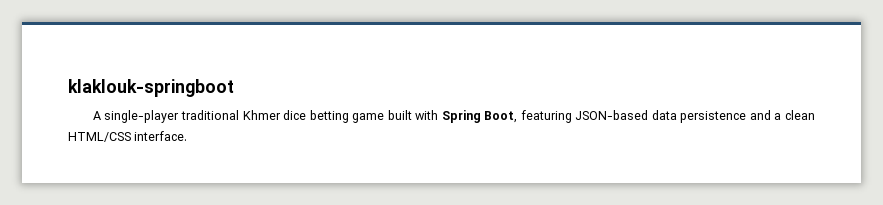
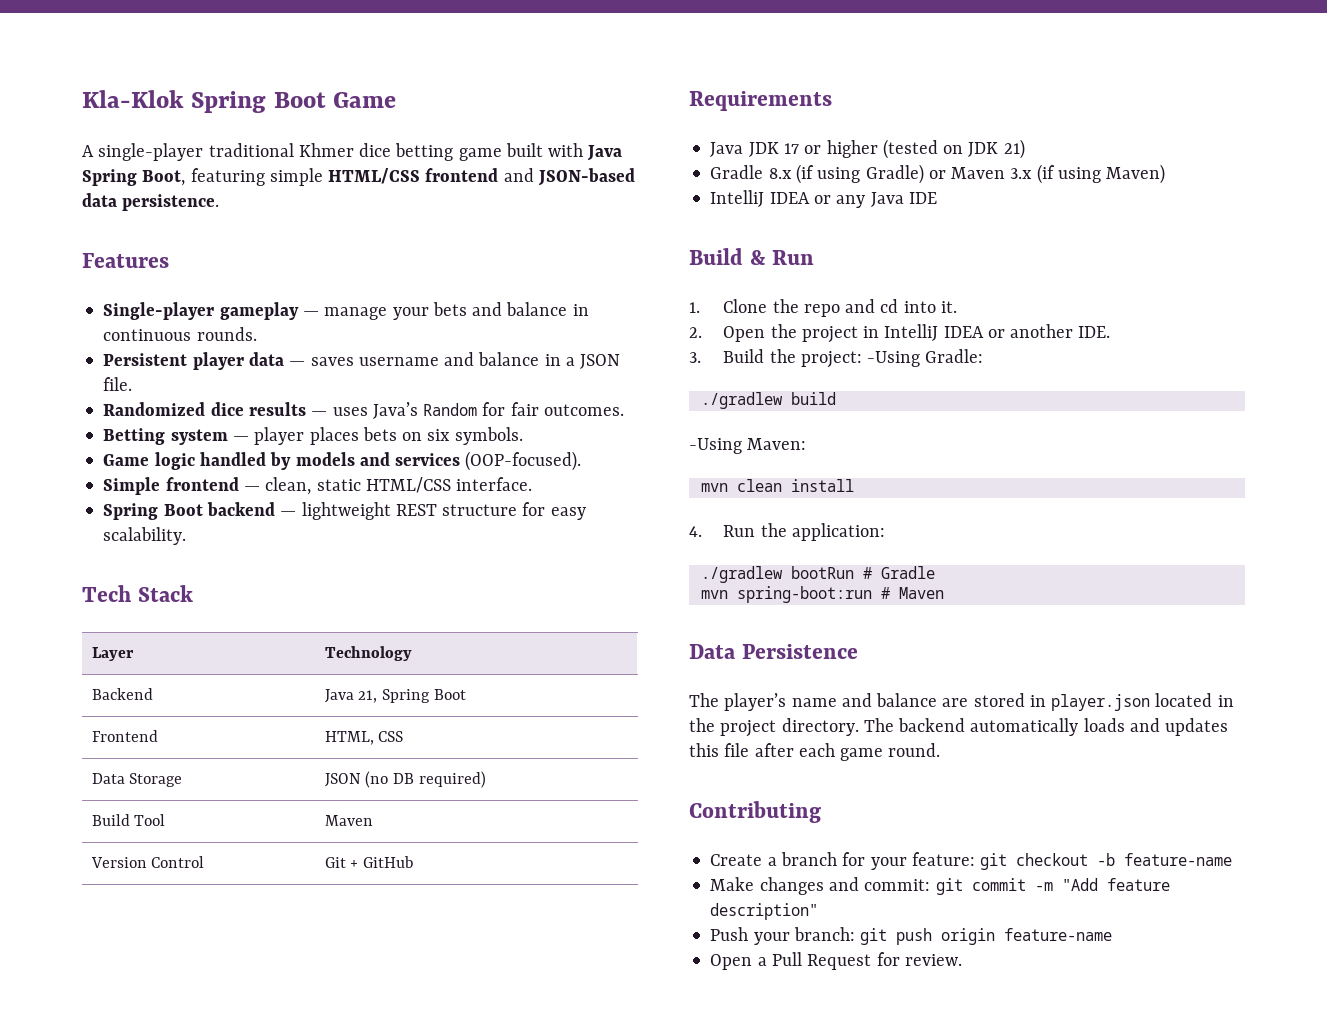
- klaklouk-springboot
+ Kla-Klok Spring Boot Game
- A single-player traditional Khmer dice betting game built with Spring Boot, featuring JSON-based data persistence and a clean HTML/CSS interface.
+ A single-player traditional Khmer dice betting game built with Java Spring Boot, featuring simple HTML/CSS frontend and JSON-based data persistence.
+ Features
+ Single-player gameplay — manage your bets and balance in continuous rounds.
+ Persistent player data — saves username and balance in a JSON file.
+ Randomized dice results — uses Java’s Random for fair outcomes.
+ Betting system — player places bets on six symbols.
+ Game logic handled by models and services (OOP-focused).
+ Simple frontend — clean, static HTML/CSS interface.
+ Spring Boot backend — lightweight REST structure for easy scalability.
+ Tech Stack
+ Layer | Technology
+ Backend | Java 21, Spring Boot
+ Frontend | HTML, CSS
+ Data Storage | JSON (no DB required)
+ Build Tool | Maven
+ Version Control | Git + GitHub
+ Requirements
+ Java JDK 17 or higher (tested on JDK 21)
+ Gradle 8.x (if using Gradle) or Maven 3.x (if using Maven)
+ IntelliJ IDEA or any Java IDE
+ Build & Run
+ 1. Clone the repo and cd into it.
+ 2. Open the project in IntelliJ IDEA or another IDE.
+ 3. Build the project: -Using Gradle:
+ ./gradlew build
+ -Using Maven:
+ mvn clean install
+ 4. Run the application:
+ ./gradlew bootRun # Gradle
+ mvn spring-boot:run # Maven
+ Data Persistence
+ The player’s name and balance are stored in player.json located in the project directory. The backend automatically loads and updates this file after each game round.
+ Contributing
+ Create a branch for your feature: git checkout -b feature-name
+ Make changes and commit: git commit -m "Add feature description"
+ Push your branch: git push origin feature-name
+ Open a Pull Request for review.

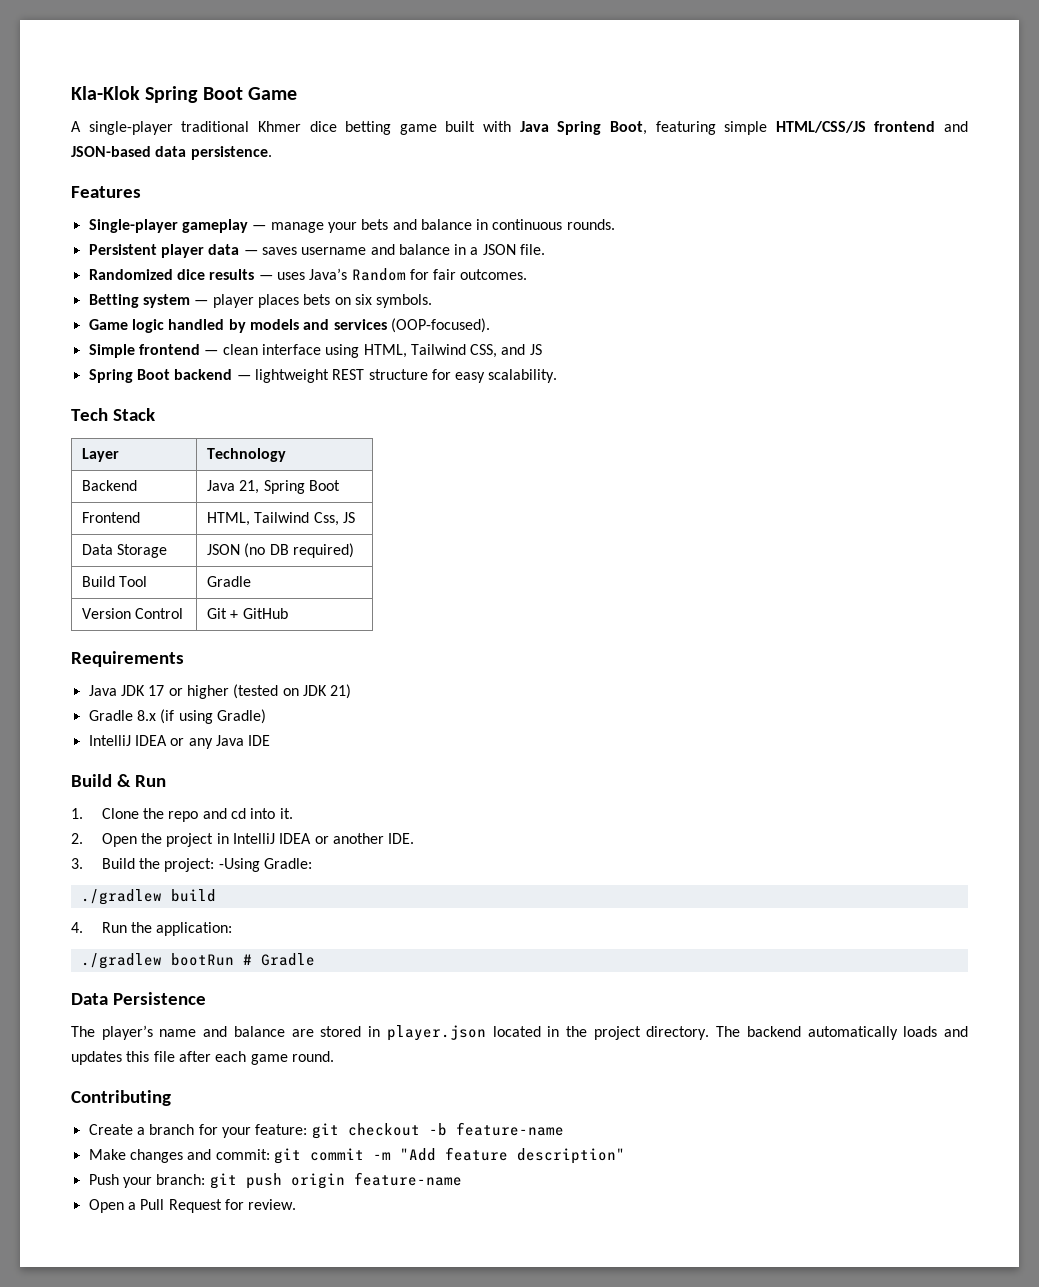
- A single-player traditional Khmer dice betting game built with Java Spring Boot, featuring simple HTML/CSS frontend and JSON-based data persistence.
+ A single-player traditional Khmer dice betting game built with Java Spring Boot, featuring simple HTML/CSS/JS frontend and JSON-based data persistence.
- Simple frontend — clean, static HTML/CSS interface.
+ Simple frontend — clean interface using HTML, Tailwind CSS, and JS
- Frontend | HTML, CSS
+ Frontend | HTML, Tailwind Css, JS
- Build Tool | Maven
+ Build Tool | Gradle
- Gradle 8.x (if using Gradle) or Maven 3.x (if using Maven)
+ Gradle 8.x (if using Gradle)
- -Using Maven:
- mvn clean install
- mvn spring-boot:run # Maven

